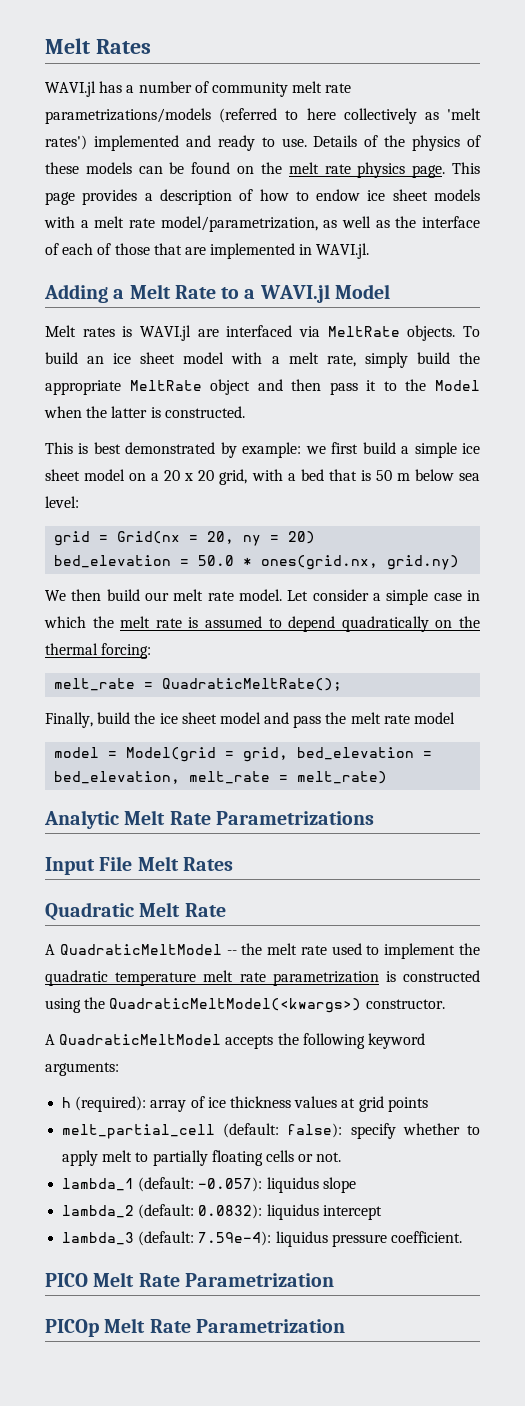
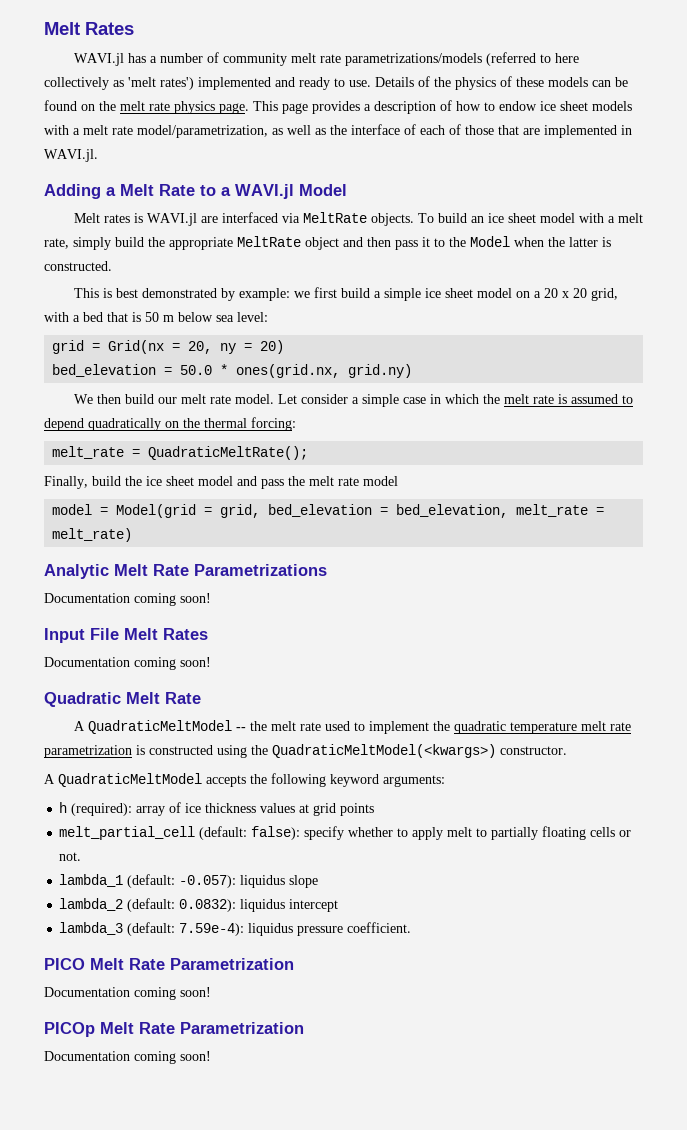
  Analytic Melt Rate Parametrizations
+ Documentation coming soon!
  Input File Melt Rates
+ Documentation coming soon!
  PICO Melt Rate Parametrization
+ Documentation coming soon!
  PICOp Melt Rate Parametrization
+ Documentation coming soon!

